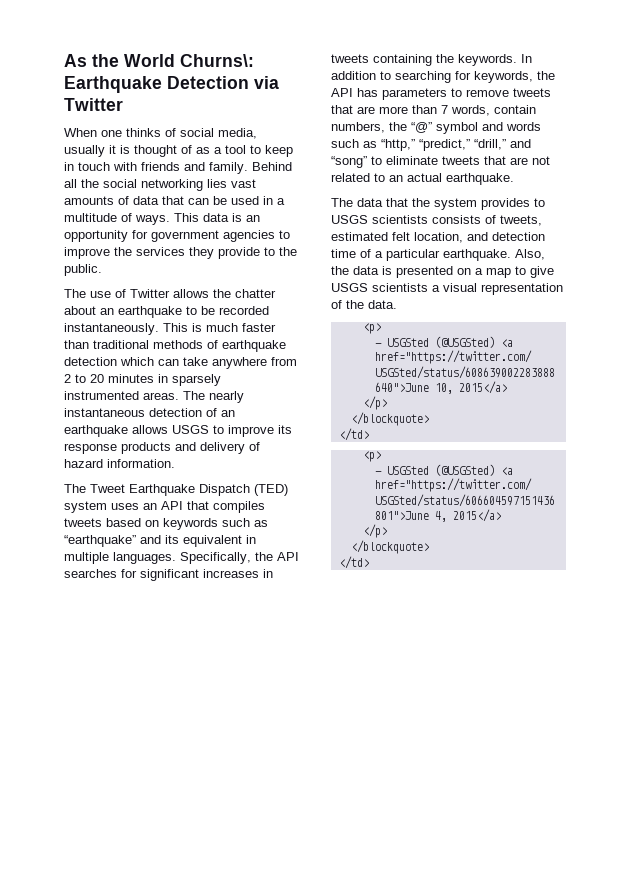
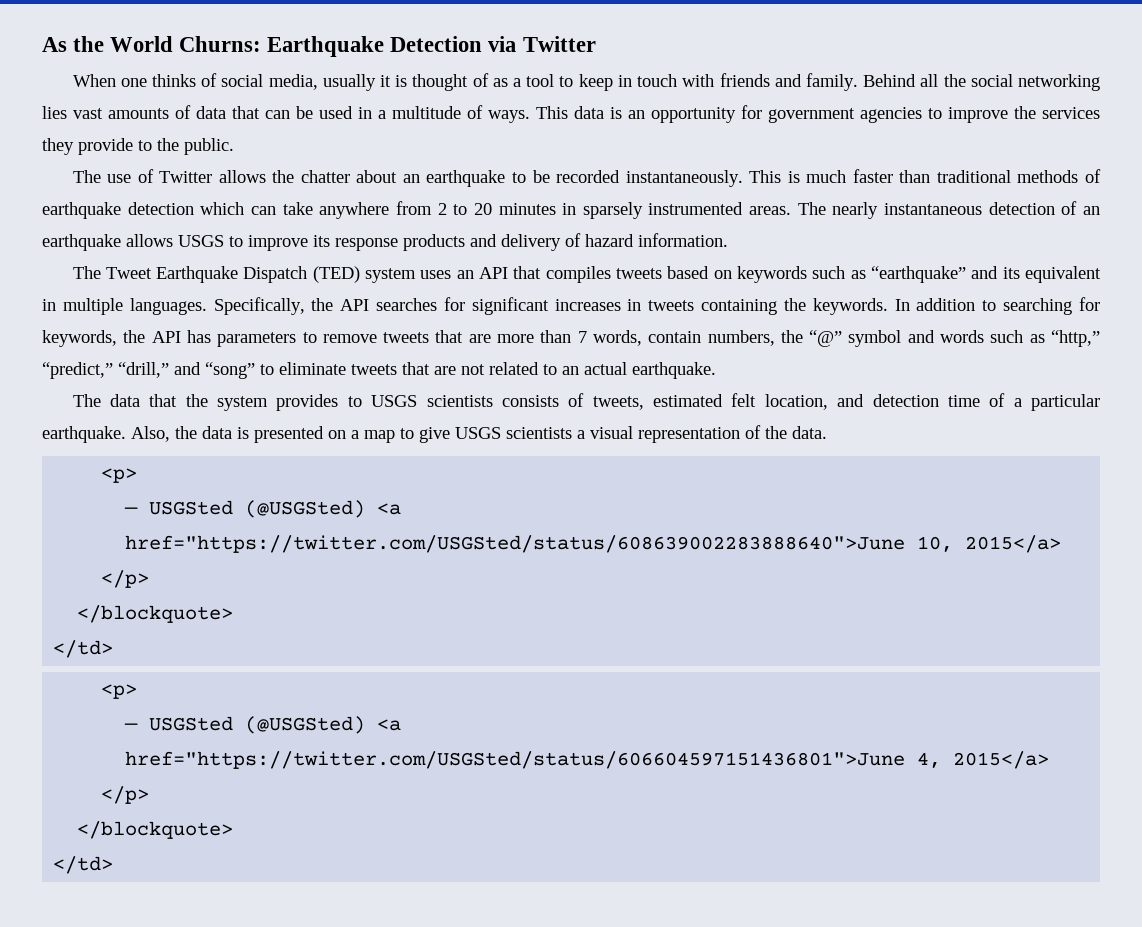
- As the World Churns\: Earthquake Detection via Twitter
+ As the World Churns: Earthquake Detection via Twitter

